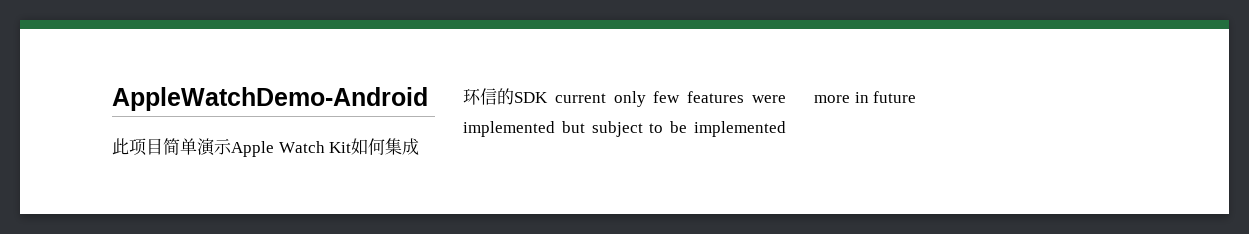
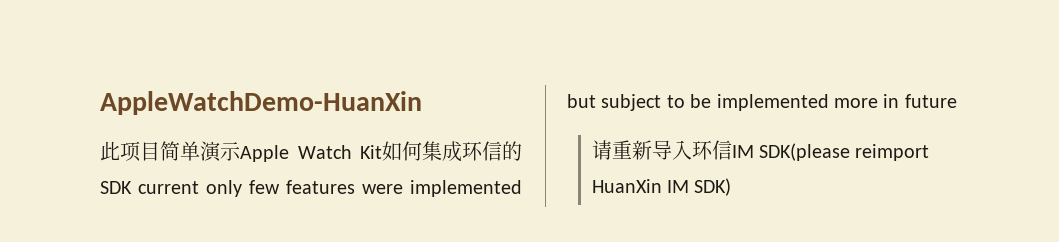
- AppleWatchDemo-Android
+ AppleWatchDemo-HuanXin
+ 请重新导入环信IM SDK(please reimport HuanXin IM SDK)

